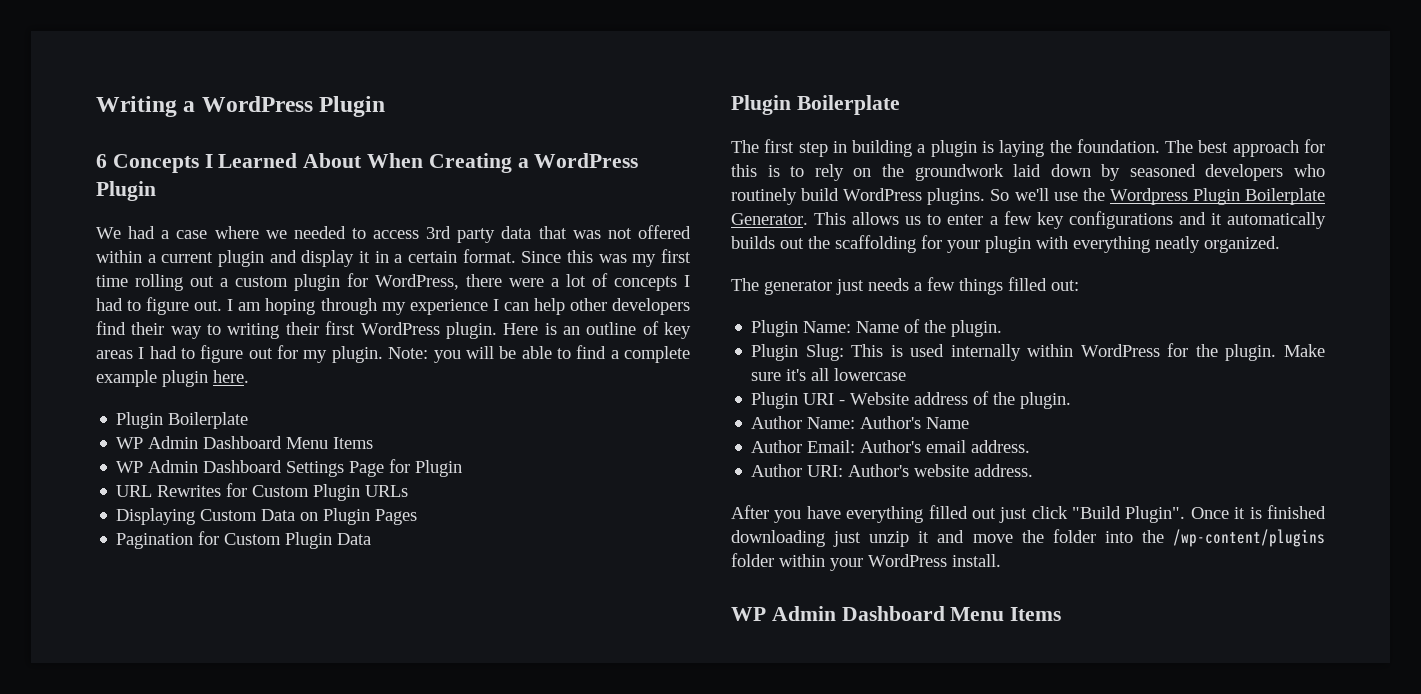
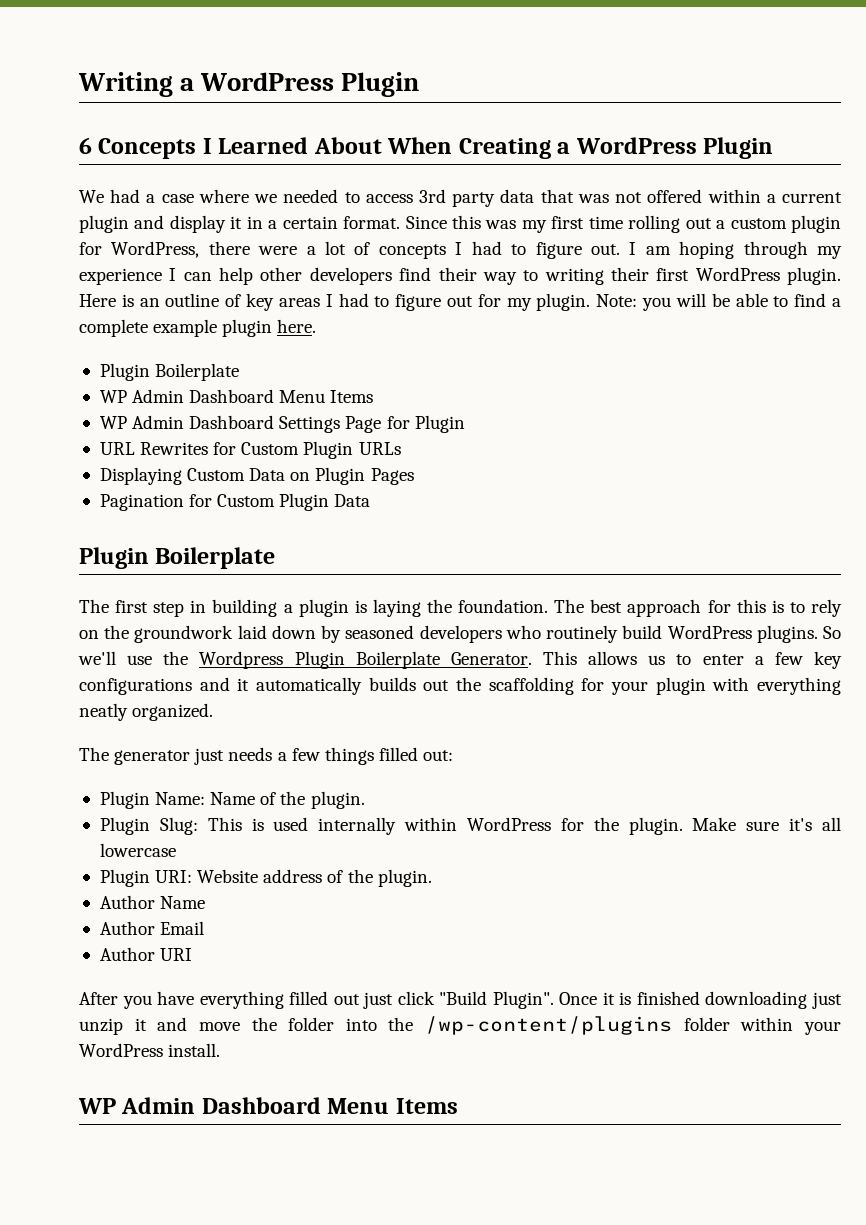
- Plugin URI - Website address of the plugin.
+ Plugin URI: Website address of the plugin.
- Author Name: Author's Name
+ Author Name
- Author Email: Author's email address.
- Author URI: Author's website address.
+ Author Email
+ Author URI

